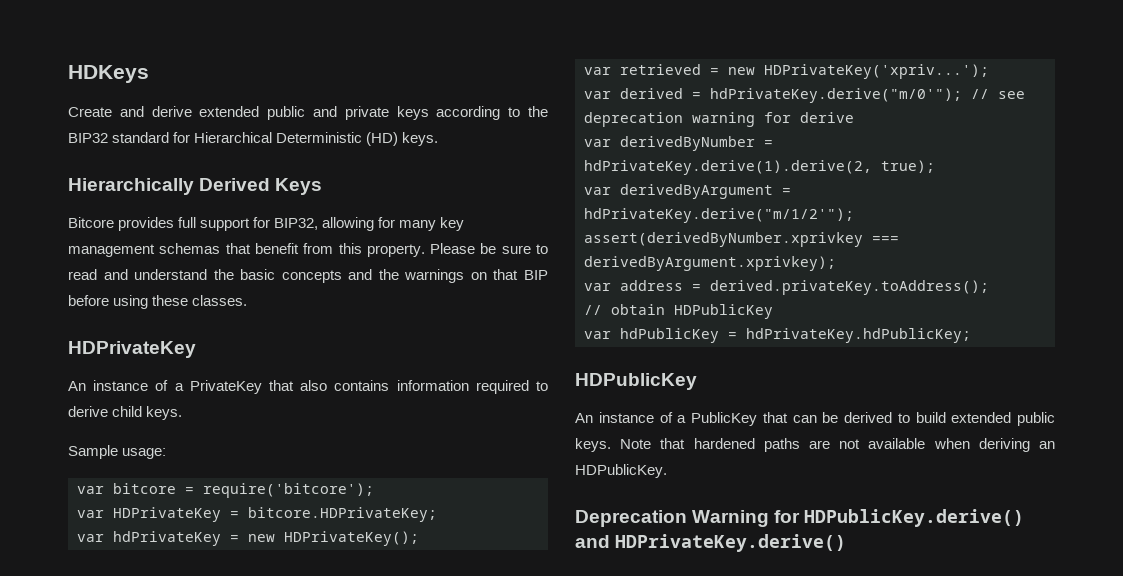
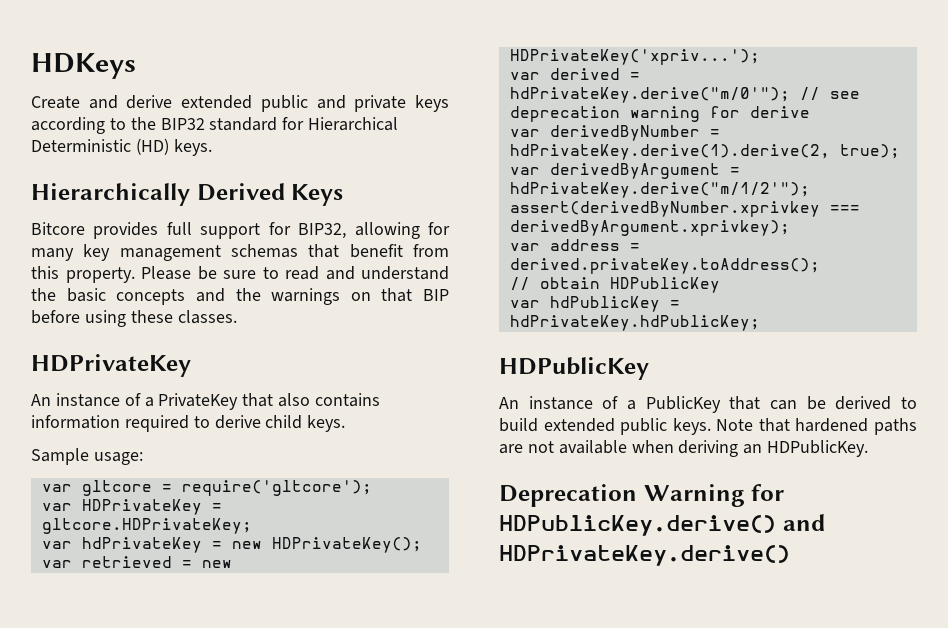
- var bitcore = require('bitcore');
+ var gltcore = require('gltcore');
- var HDPrivateKey = bitcore.HDPrivateKey;
+ var HDPrivateKey = gltcore.HDPrivateKey;

